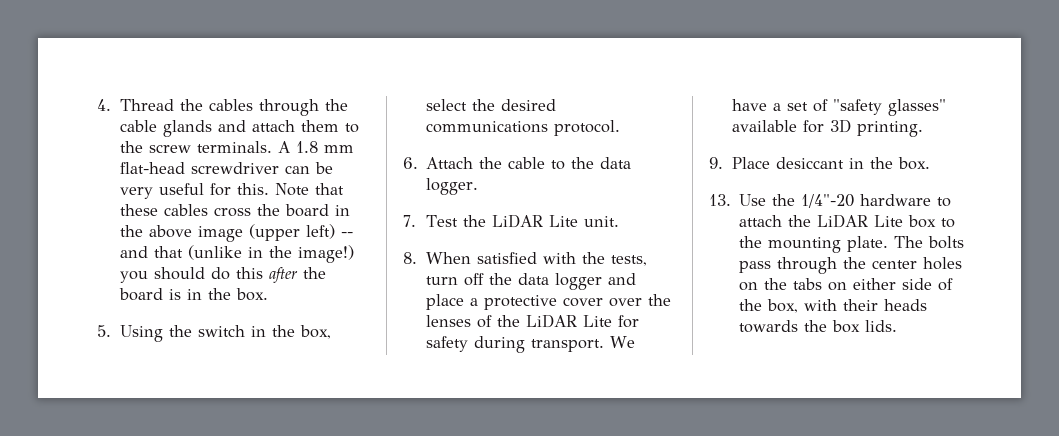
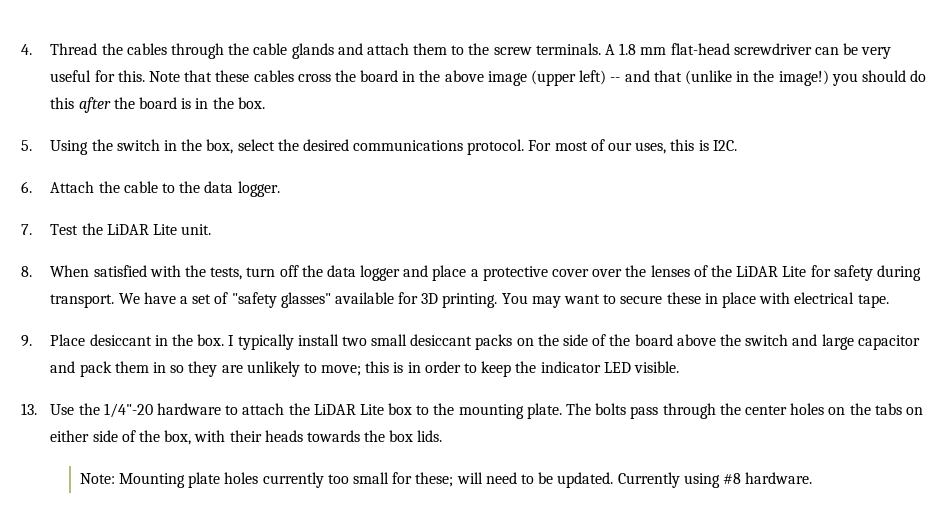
+ For most of our uses, this is I2C.
+ You may want to secure these in place with electrical tape.
+ I typically install two small desiccant packs on the side of the board above the switch and large capacitor and pack them in so they are unlikely to move; this is in order to keep the indicator LED visible.
+ Note: Mounting plate holes currently too small for these; will need to be updated. Currently using #8 hardware.

